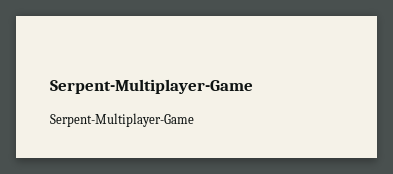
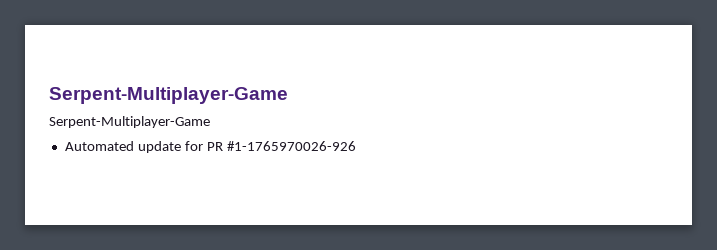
+ Automated update for PR #1-1765970026-926

